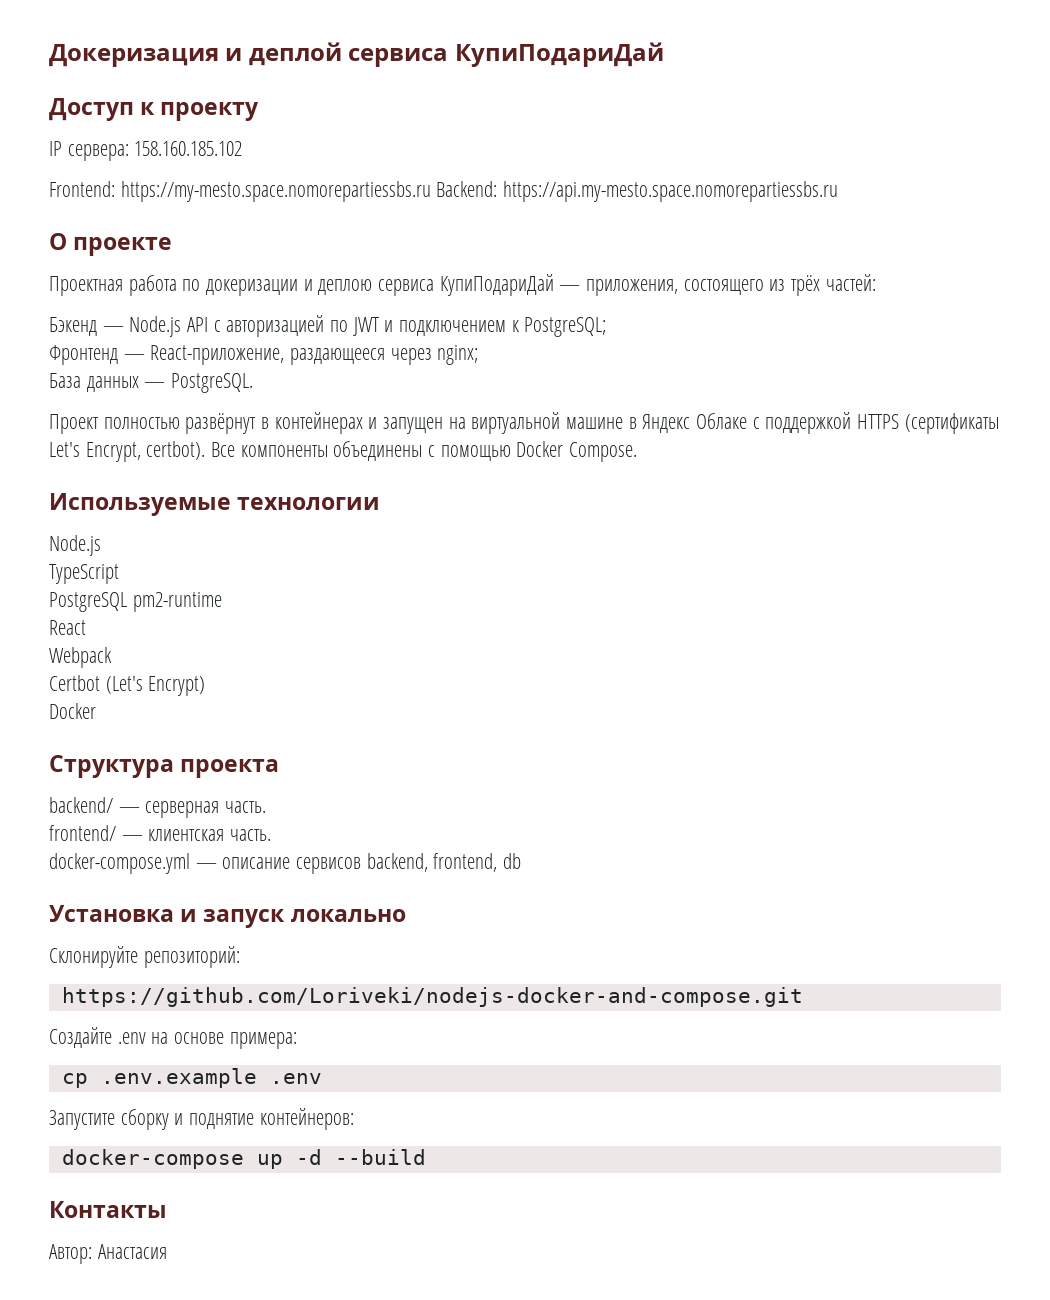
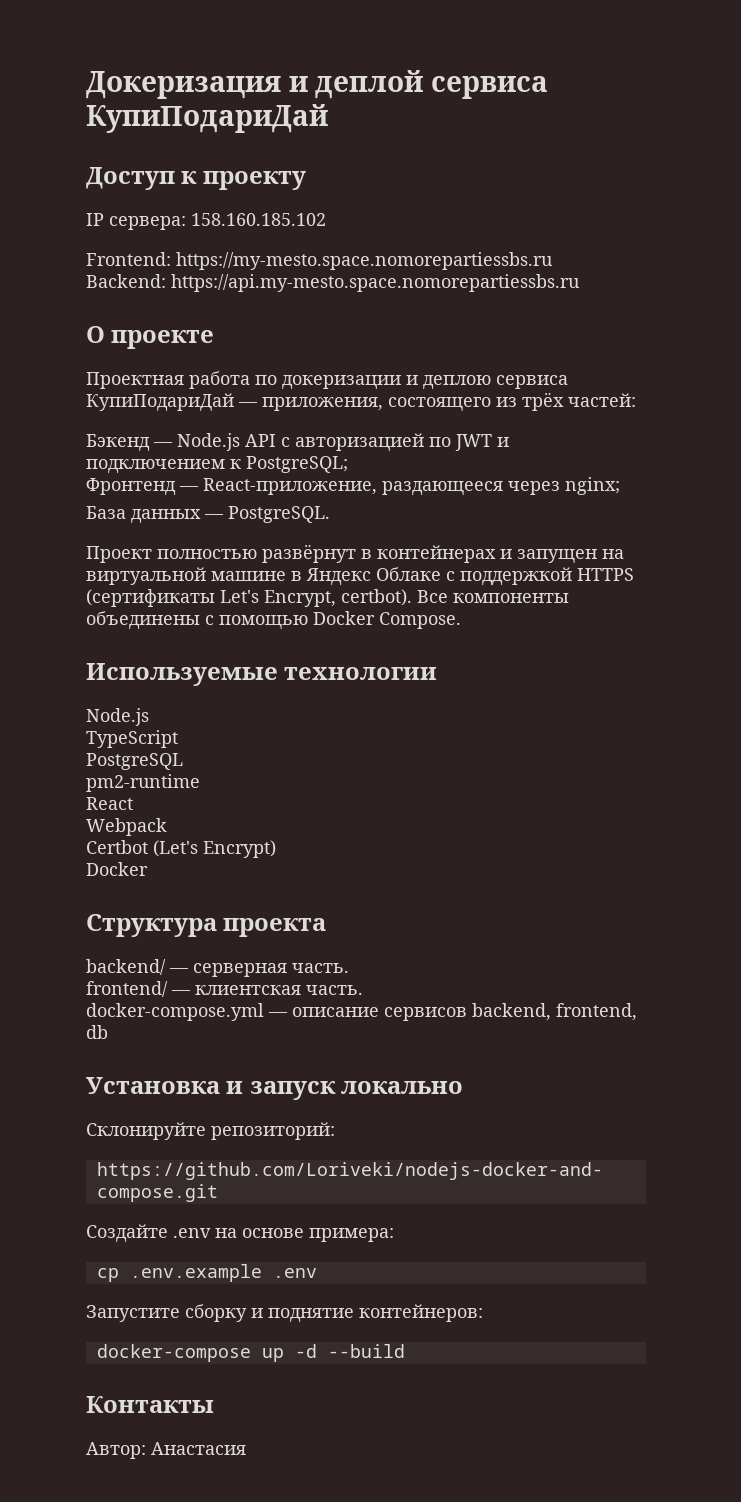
- Frontend: https://my-mesto.space.nomorepartiessbs.ru Backend: https://api.my-mesto.space.nomorepartiessbs.ru
+ Frontend: https://my-mesto.space.nomorepartiessbs.ru
+ Backend: https://api.my-mesto.space.nomorepartiessbs.ru
- PostgreSQL pm2-runtime
+ PostgreSQL
+ pm2-runtime

